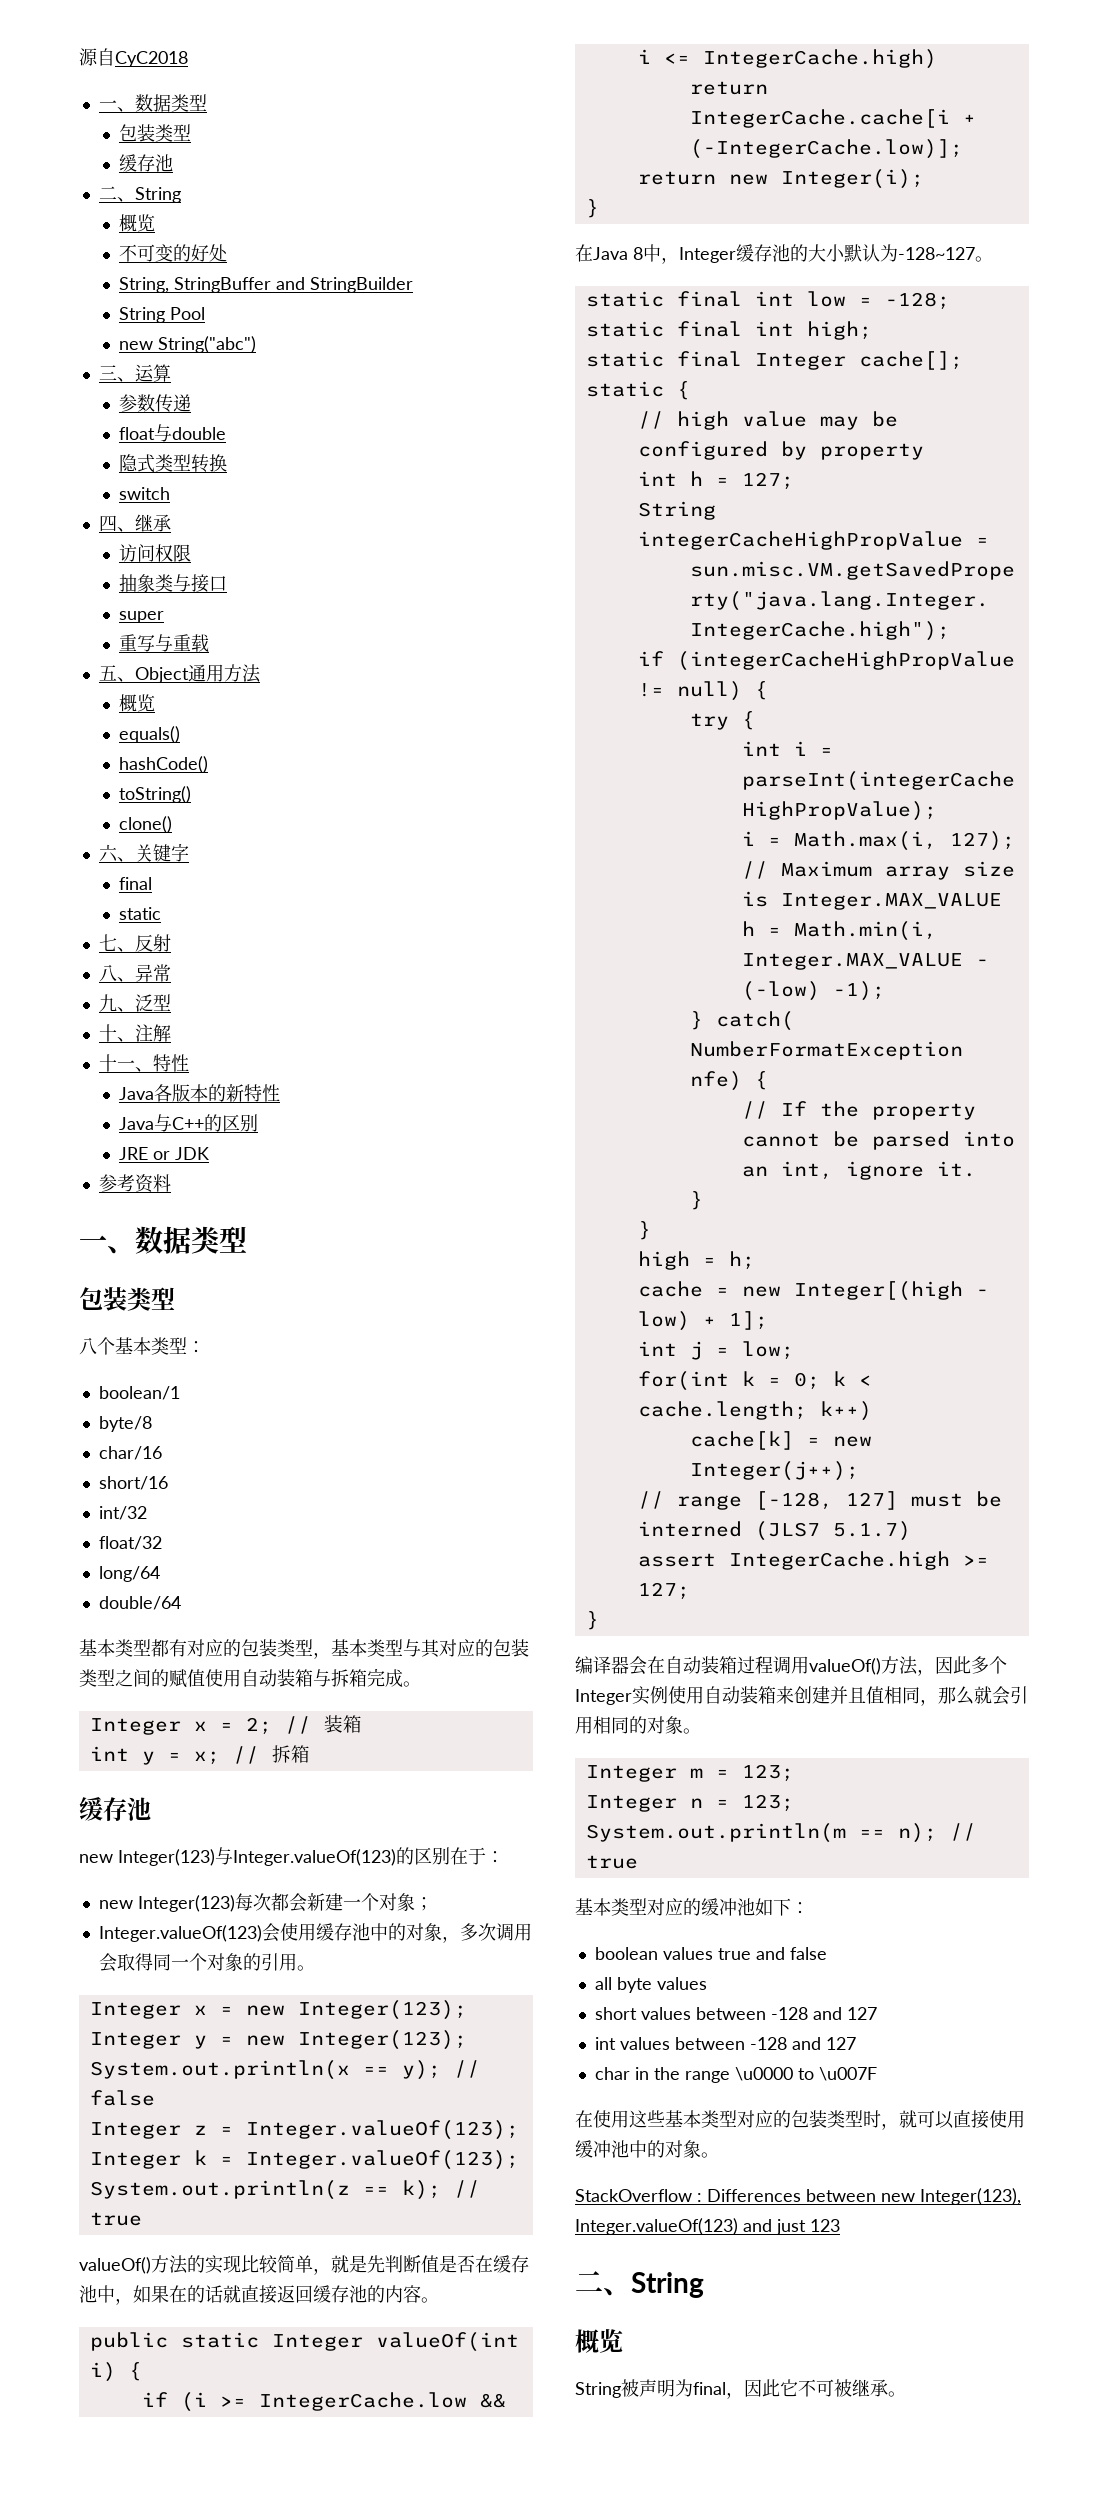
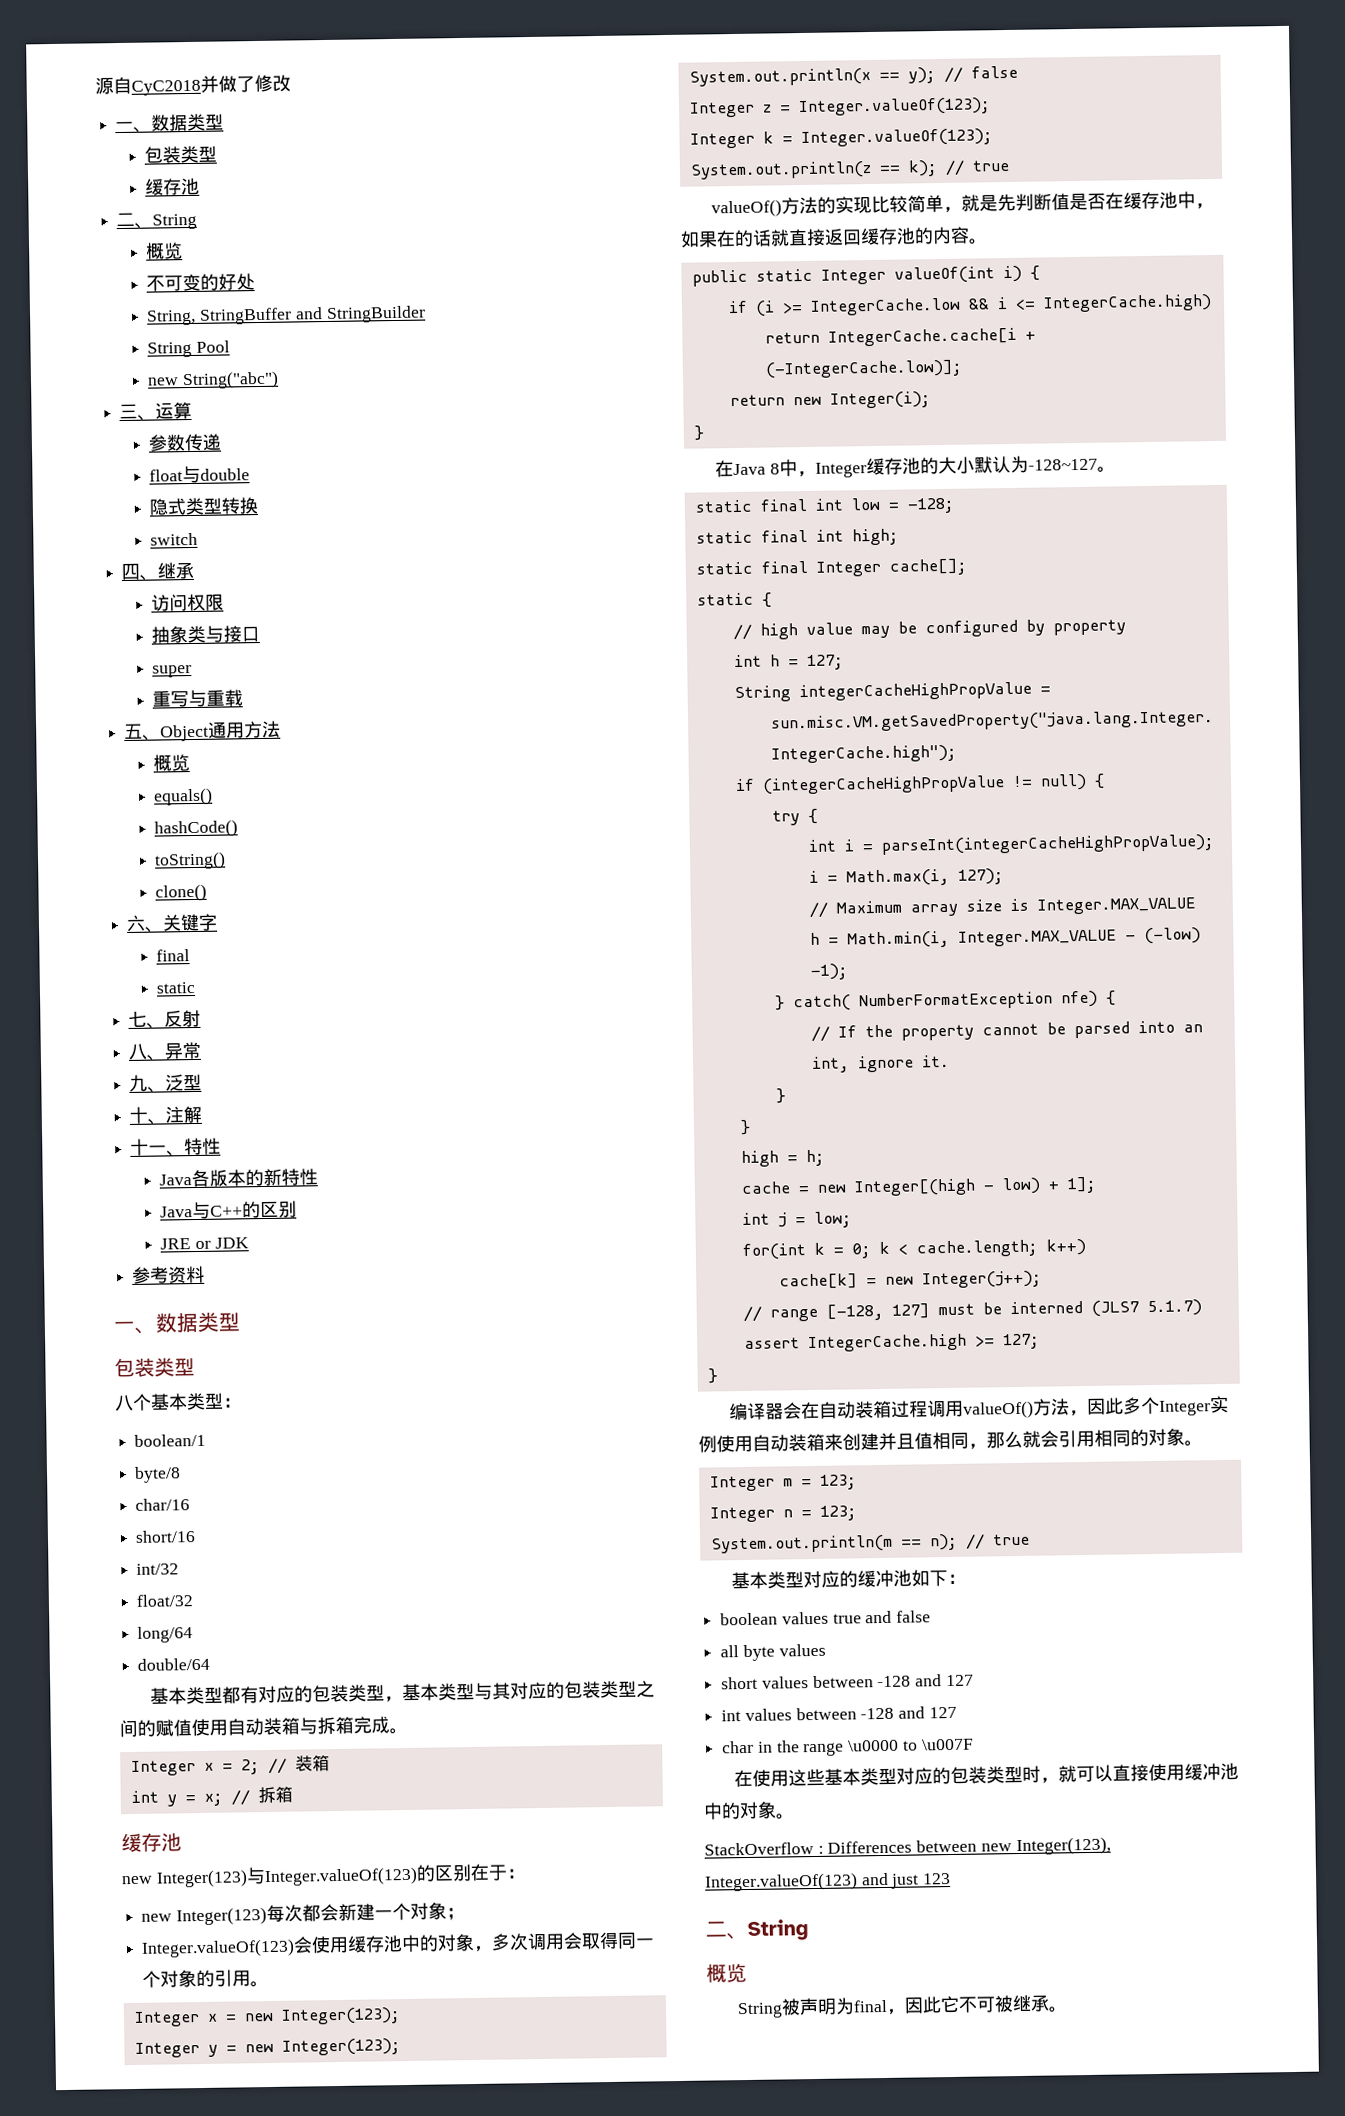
- 源自CyC2018
+ 源自CyC2018并做了修改

